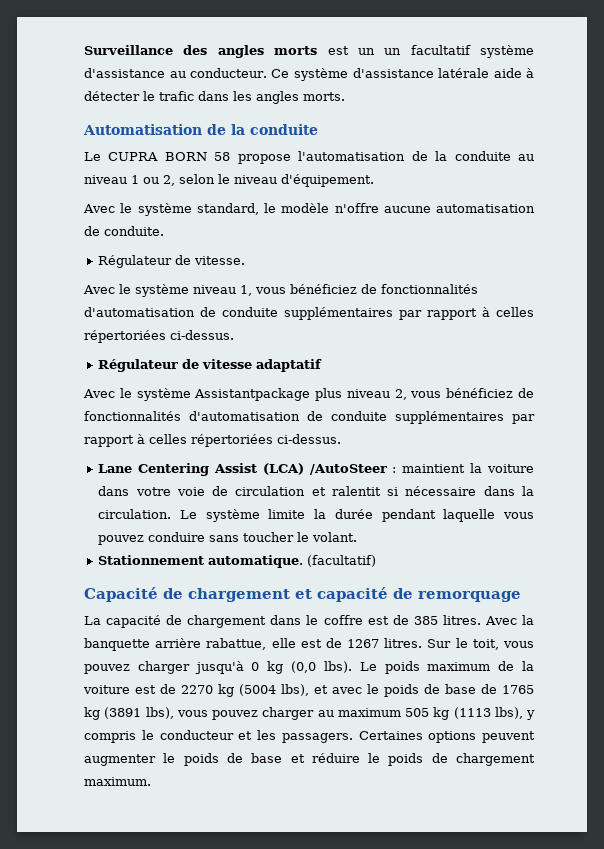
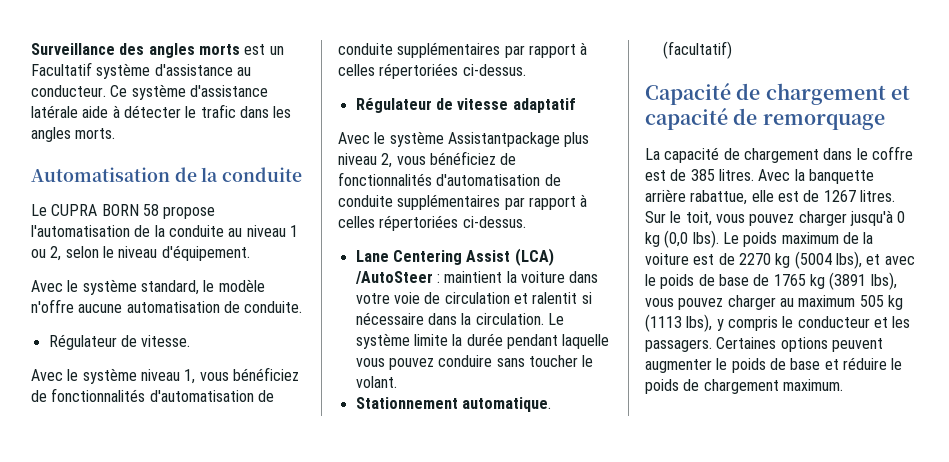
- Surveillance des angles morts est un un facultatif système d'assistance au conducteur.
+ Surveillance des angles morts est un Facultatif système d'assistance au conducteur.

